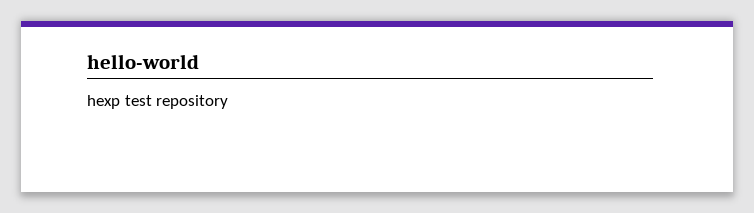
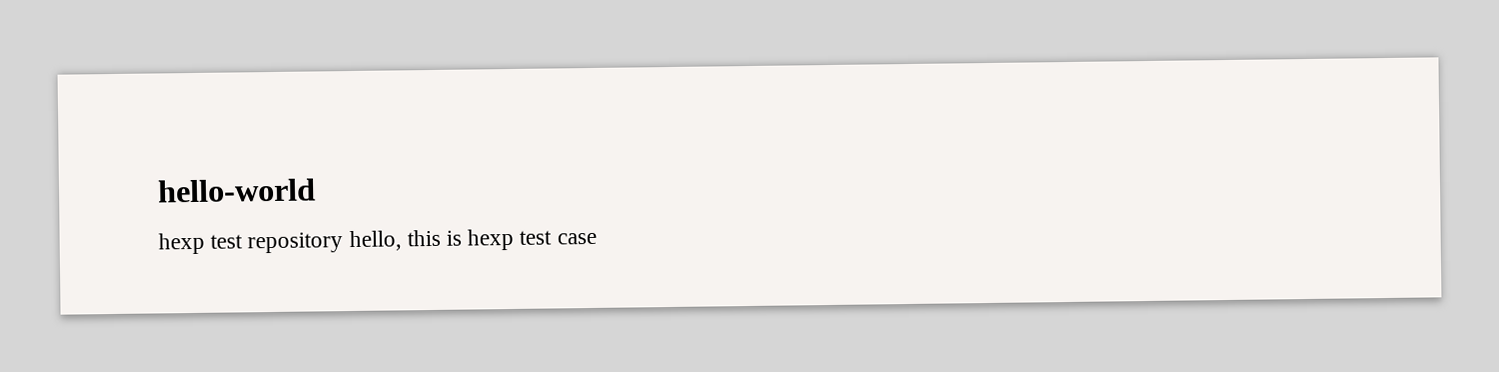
- hexp test repository
+ hexp test repository hello, this is hexp test case

